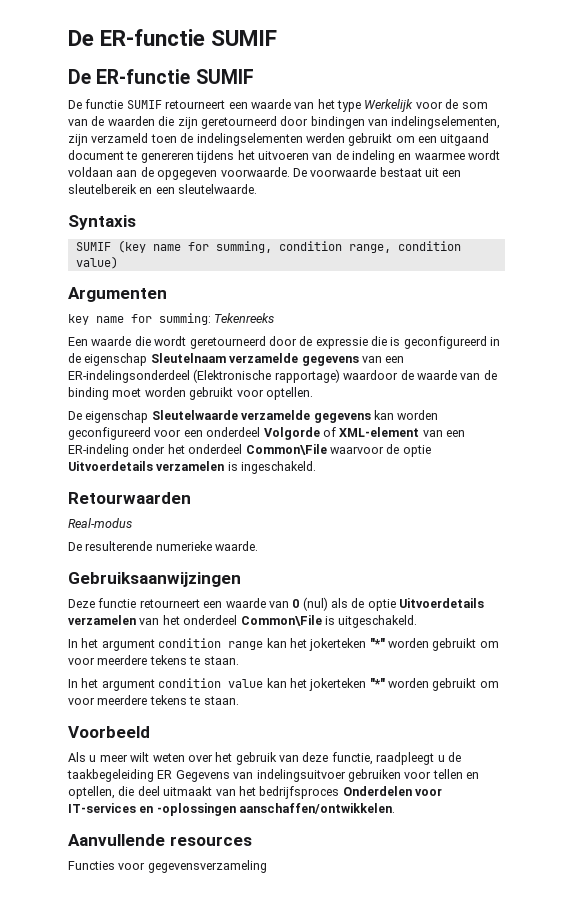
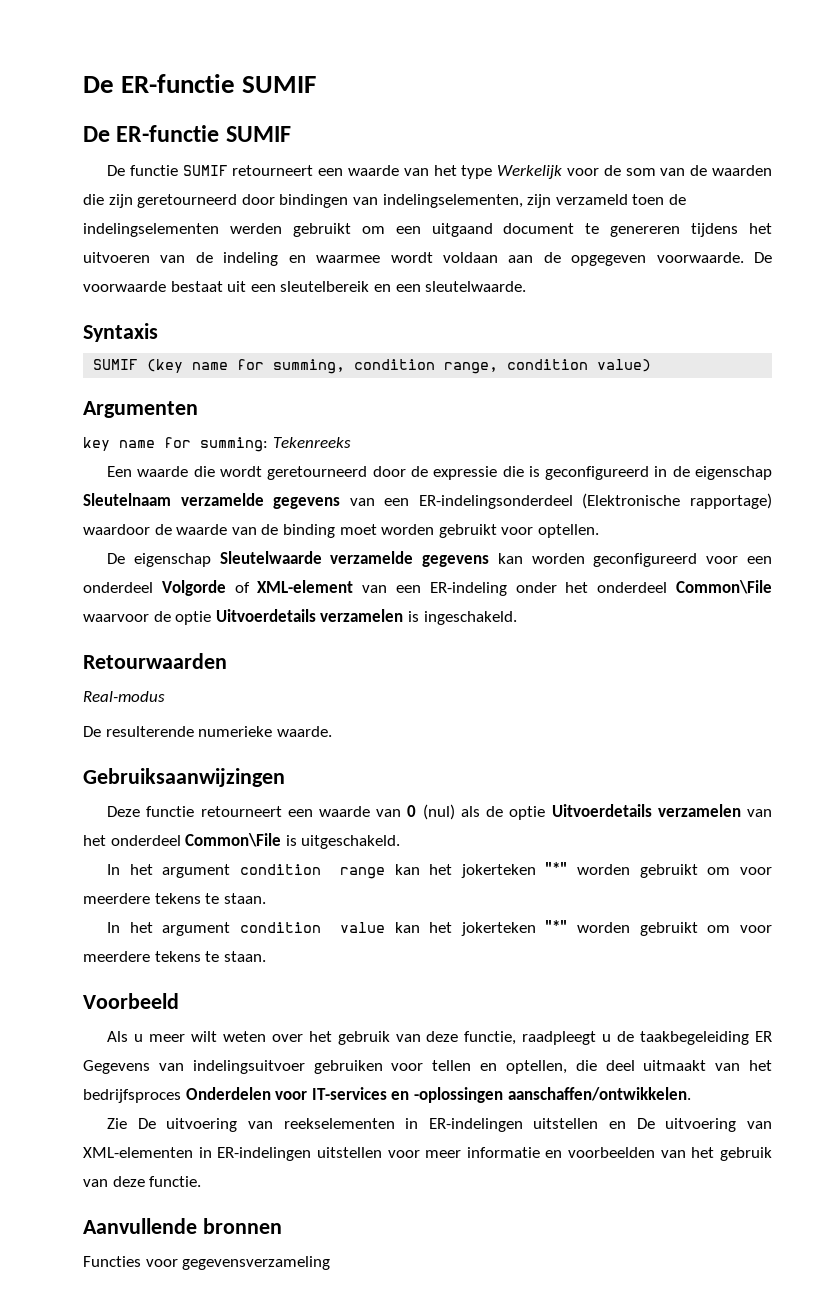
+ Zie De uitvoering van reekselementen in ER-indelingen uitstellen en De uitvoering van XML-elementen in ER-indelingen uitstellen voor meer informatie en voorbeelden van het gebruik van deze functie.
- Aanvullende resources
+ Aanvullende bronnen

